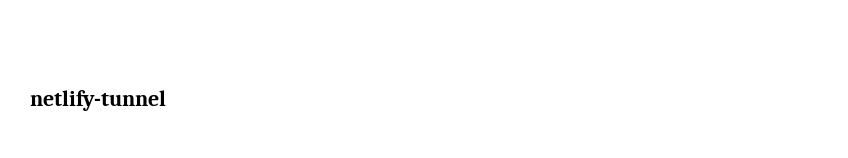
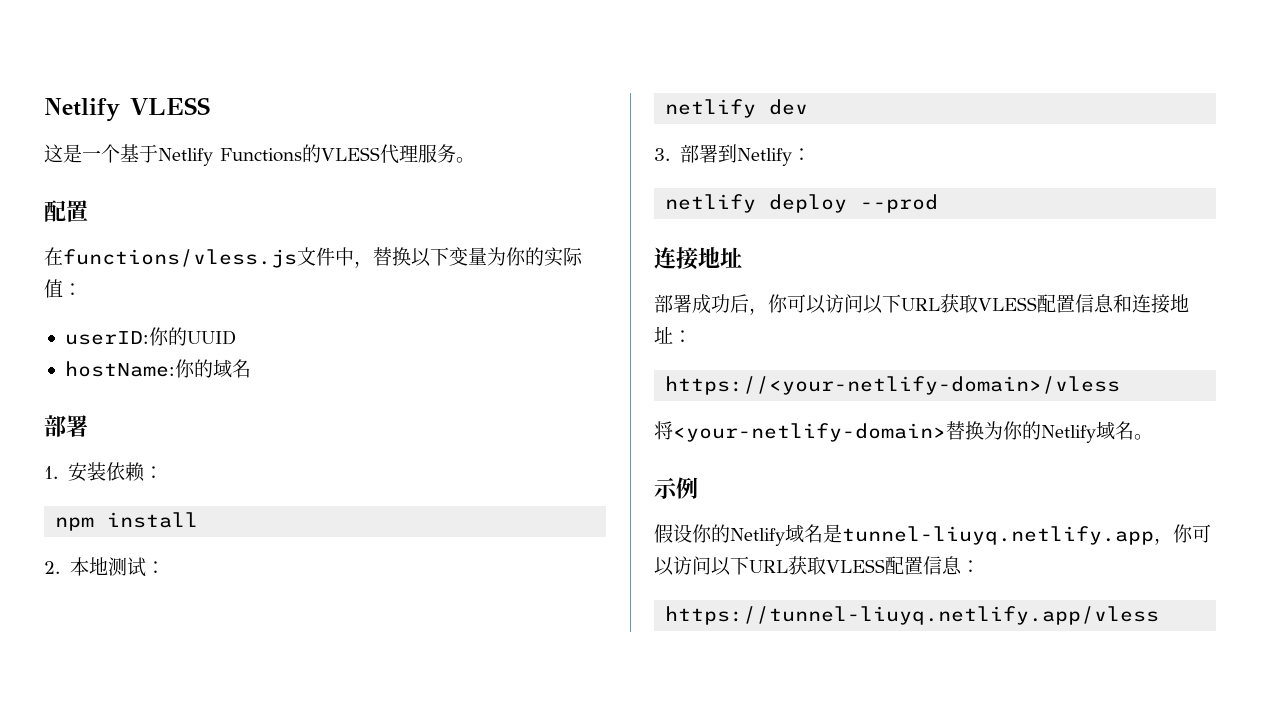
- netlify-tunnel
+ Netlify VLESS
+ 这是一个基于Netlify Functions的VLESS代理服务。
+ 配置
+ 在functions/vless.js文件中，替换以下变量为你的实际值：
+ userID:你的UUID
+ hostName:你的域名
+ 部署
+ 1.安装依赖：
+ npm install
+ 2.本地测试：
+ netlify dev
+ 3.部署到Netlify：
+ netlify deploy --prod
+ 连接地址
+ 部署成功后，你可以访问以下URL获取VLESS配置信息和连接地址：
+ https://<your-netlify-domain>/vless
+ 将<your-netlify-domain>替换为你的Netlify域名。
+ 示例
+ 假设你的Netlify域名是tunnel-liuyq.netlify.app，你可以访问以下URL获取VLESS配置信息：
+ https://tunnel-liuyq.netlify.app/vless

